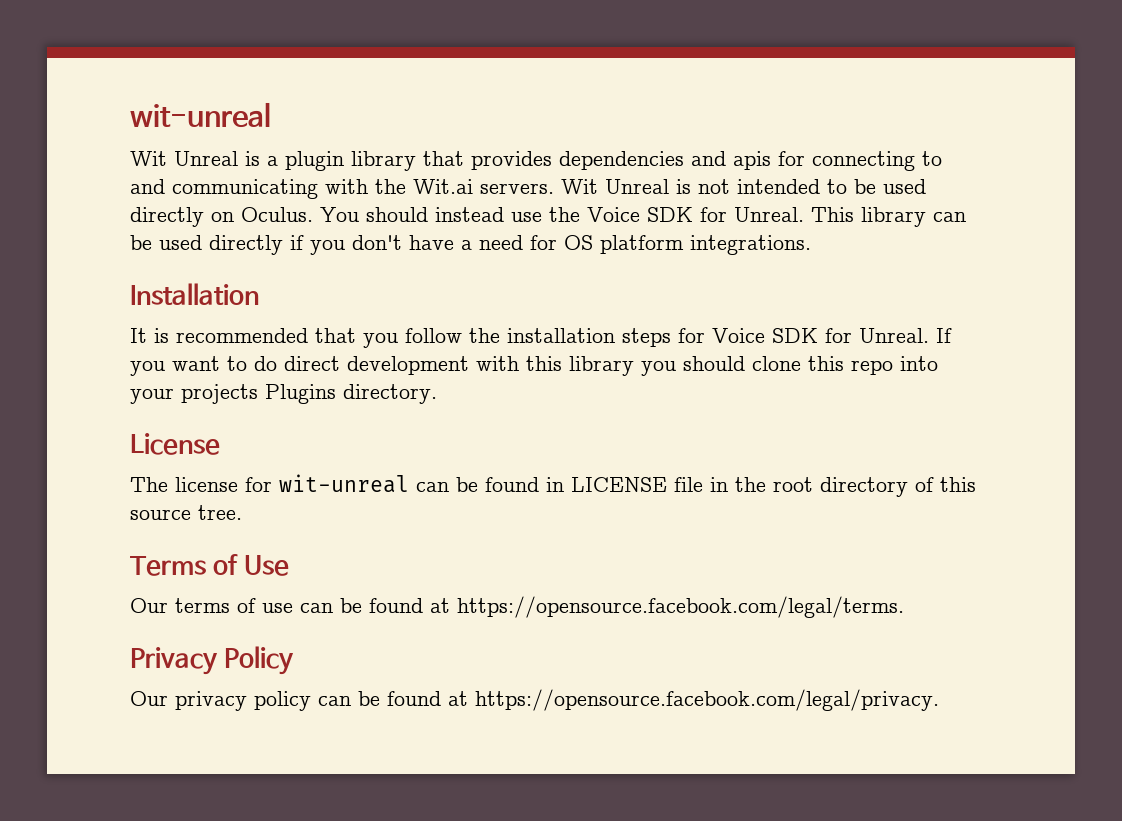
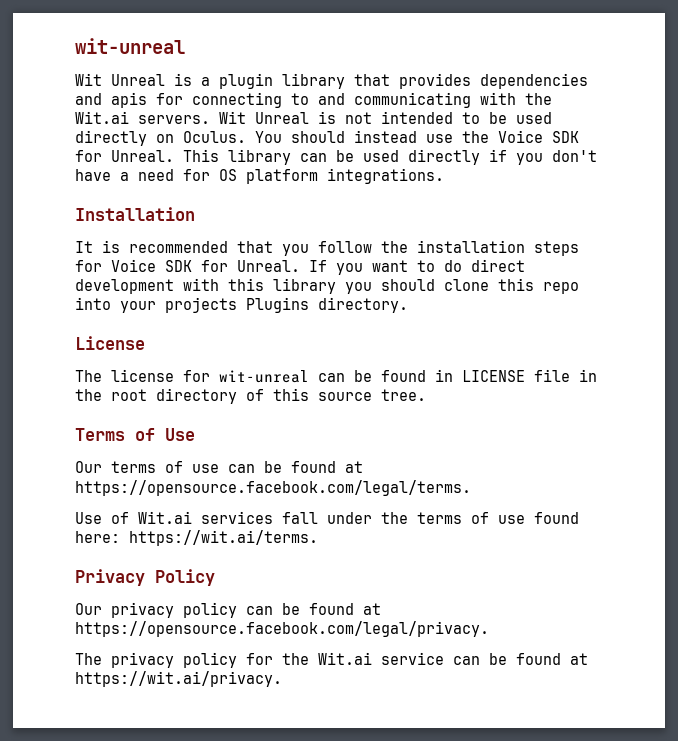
+ Use of Wit.ai services fall under the terms of use found here: https://wit.ai/terms.
+ The privacy policy for the Wit.ai service can be found at https://wit.ai/privacy.

